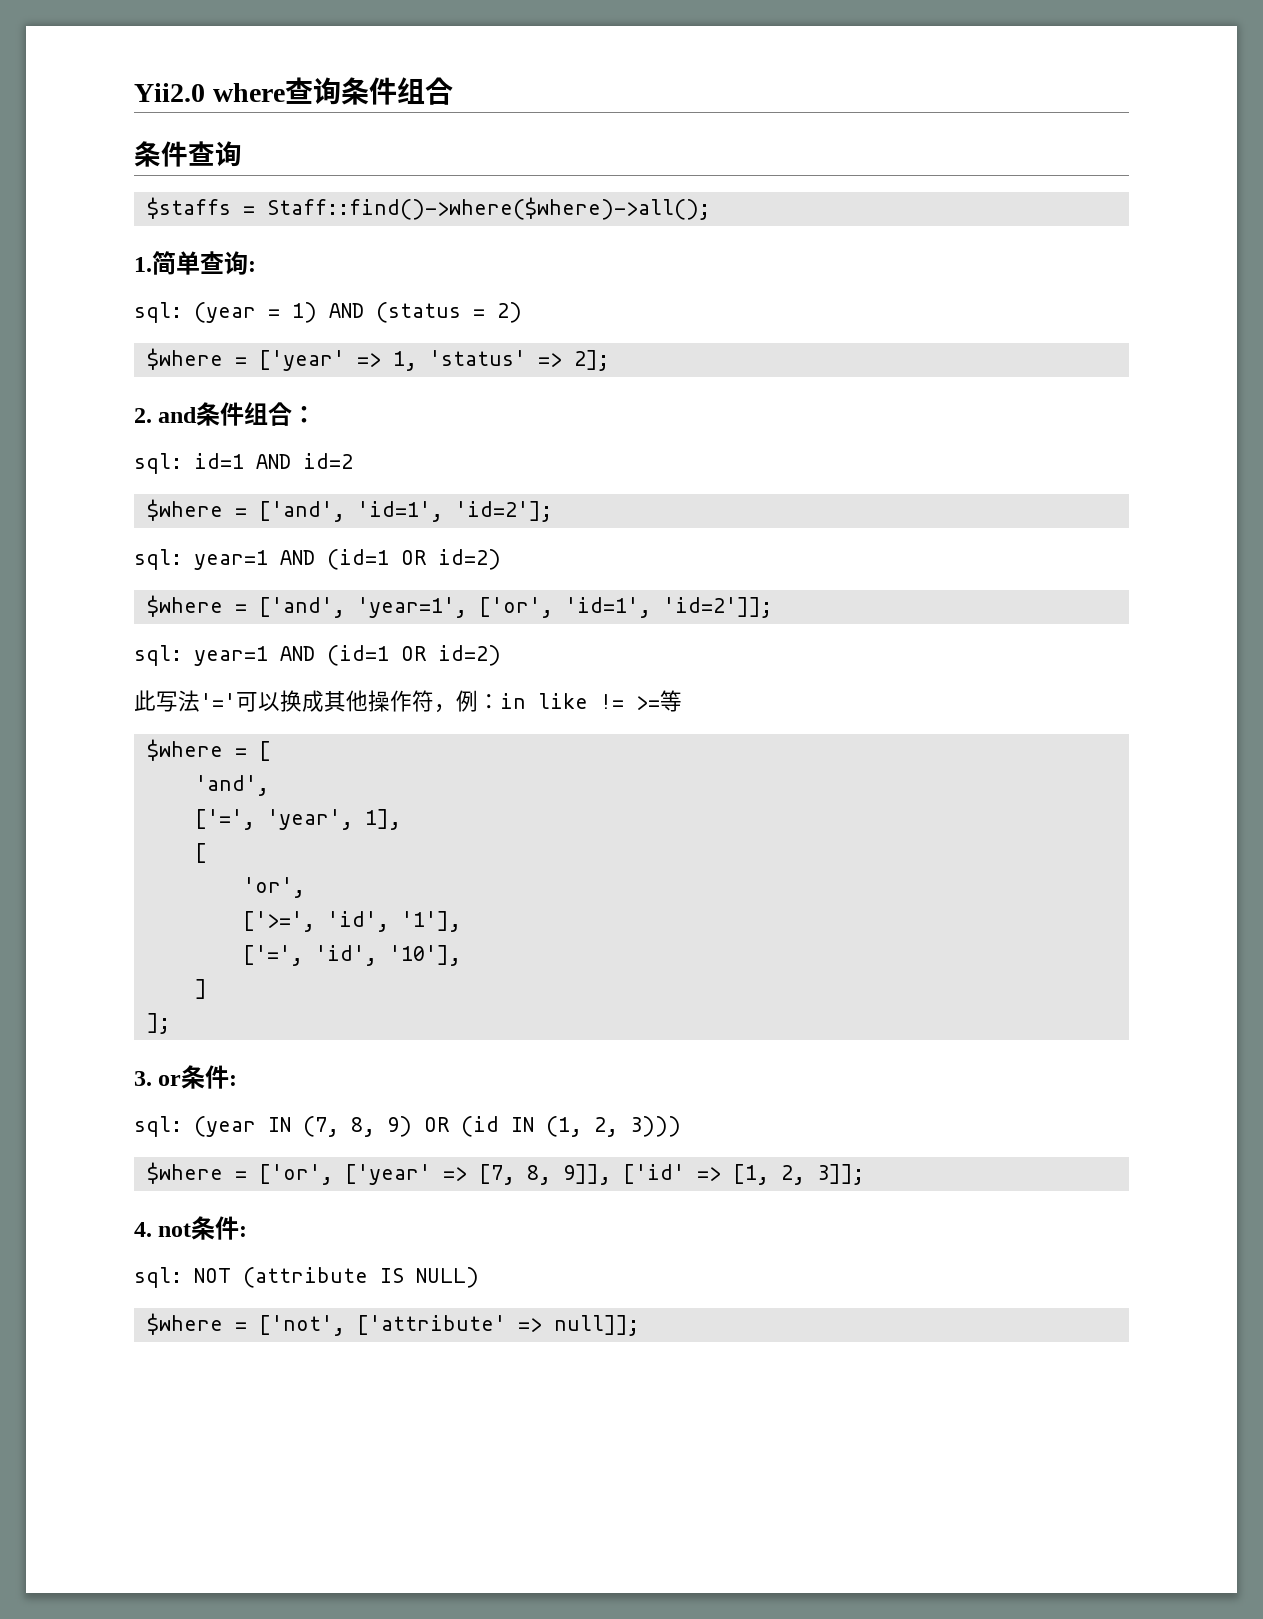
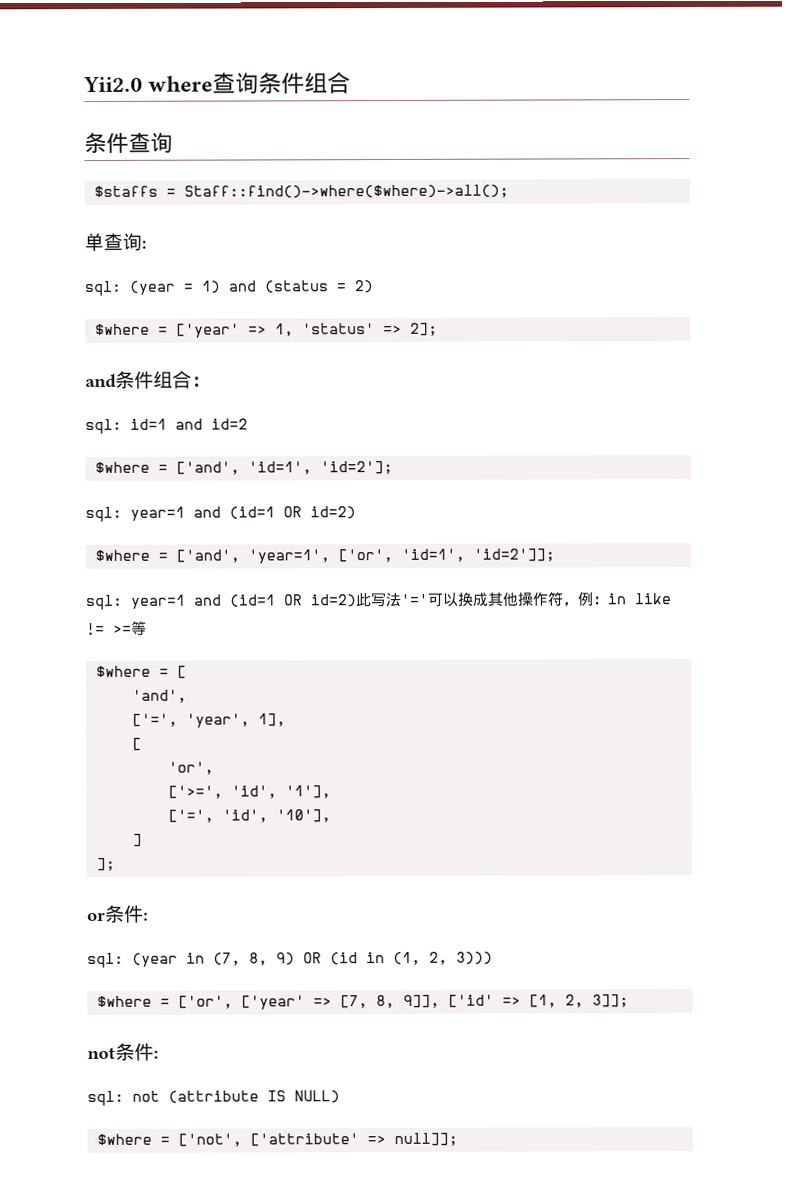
- 1.简单查询:
+ 单查询:
- sql: (year = 1) AND (status = 2)
+ sql: (year = 1) and (status = 2)
- 2. and条件组合：
+ and条件组合：
- sql: id=1 AND id=2
+ sql: id=1 and id=2
  $where = ['and', 'id=1', 'id=2'];
- sql: year=1 AND (id=1 OR id=2)
+ sql: year=1 and (id=1 OR id=2)
  $where = ['and', 'year=1', ['or', 'id=1', 'id=2']];
- sql: year=1 AND (id=1 OR id=2)
- 此写法'='可以换成其他操作符，例：in like != >=等
+ sql: year=1 and (id=1 OR id=2)此写法'='可以换成其他操作符，例：in like != >=等
- 3. or条件:
+ or条件:
- sql: (year IN (7, 8, 9) OR (id IN (1, 2, 3)))
+ sql: (year in (7, 8, 9) OR (id in (1, 2, 3)))
- 4. not条件:
+ not条件:
- sql: NOT (attribute IS NULL)
+ sql: not (attribute IS NULL)

